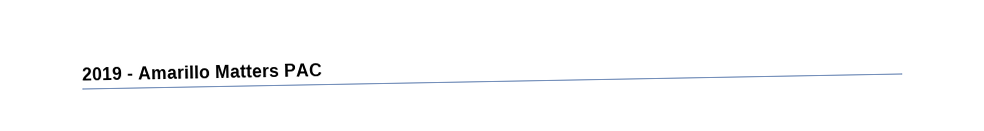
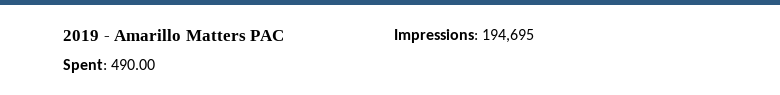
+ Spent: 490.00
+ Impressions: 194,695

